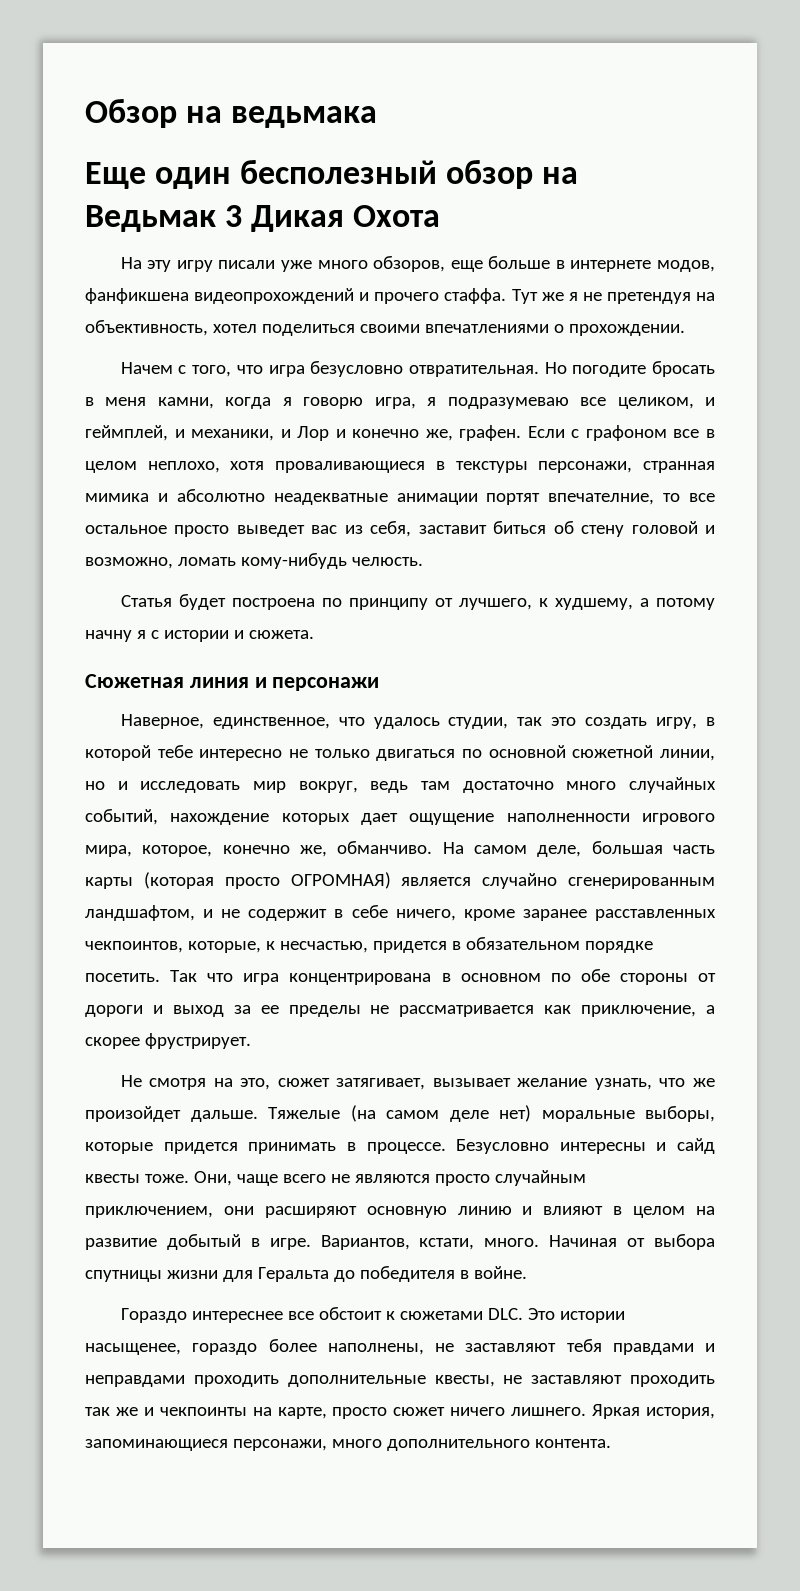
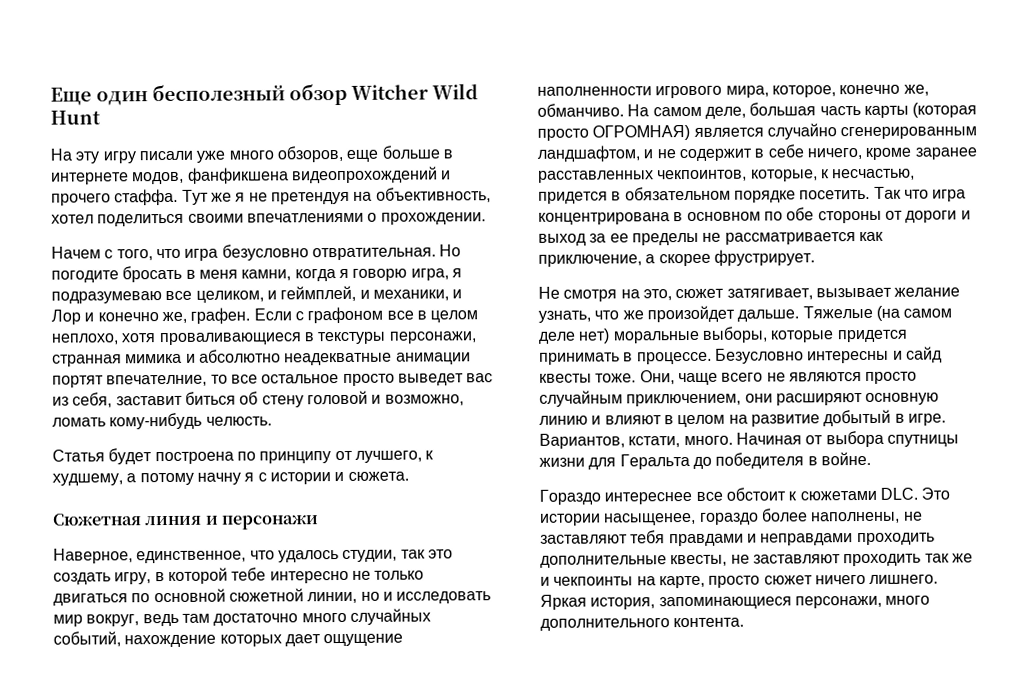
- Обзор на ведьмака
- Еще один бесполезный обзор на Ведьмак 3 Дикая Охота
+ Еще один бесполезный обзор Witcher Wild Hunt

